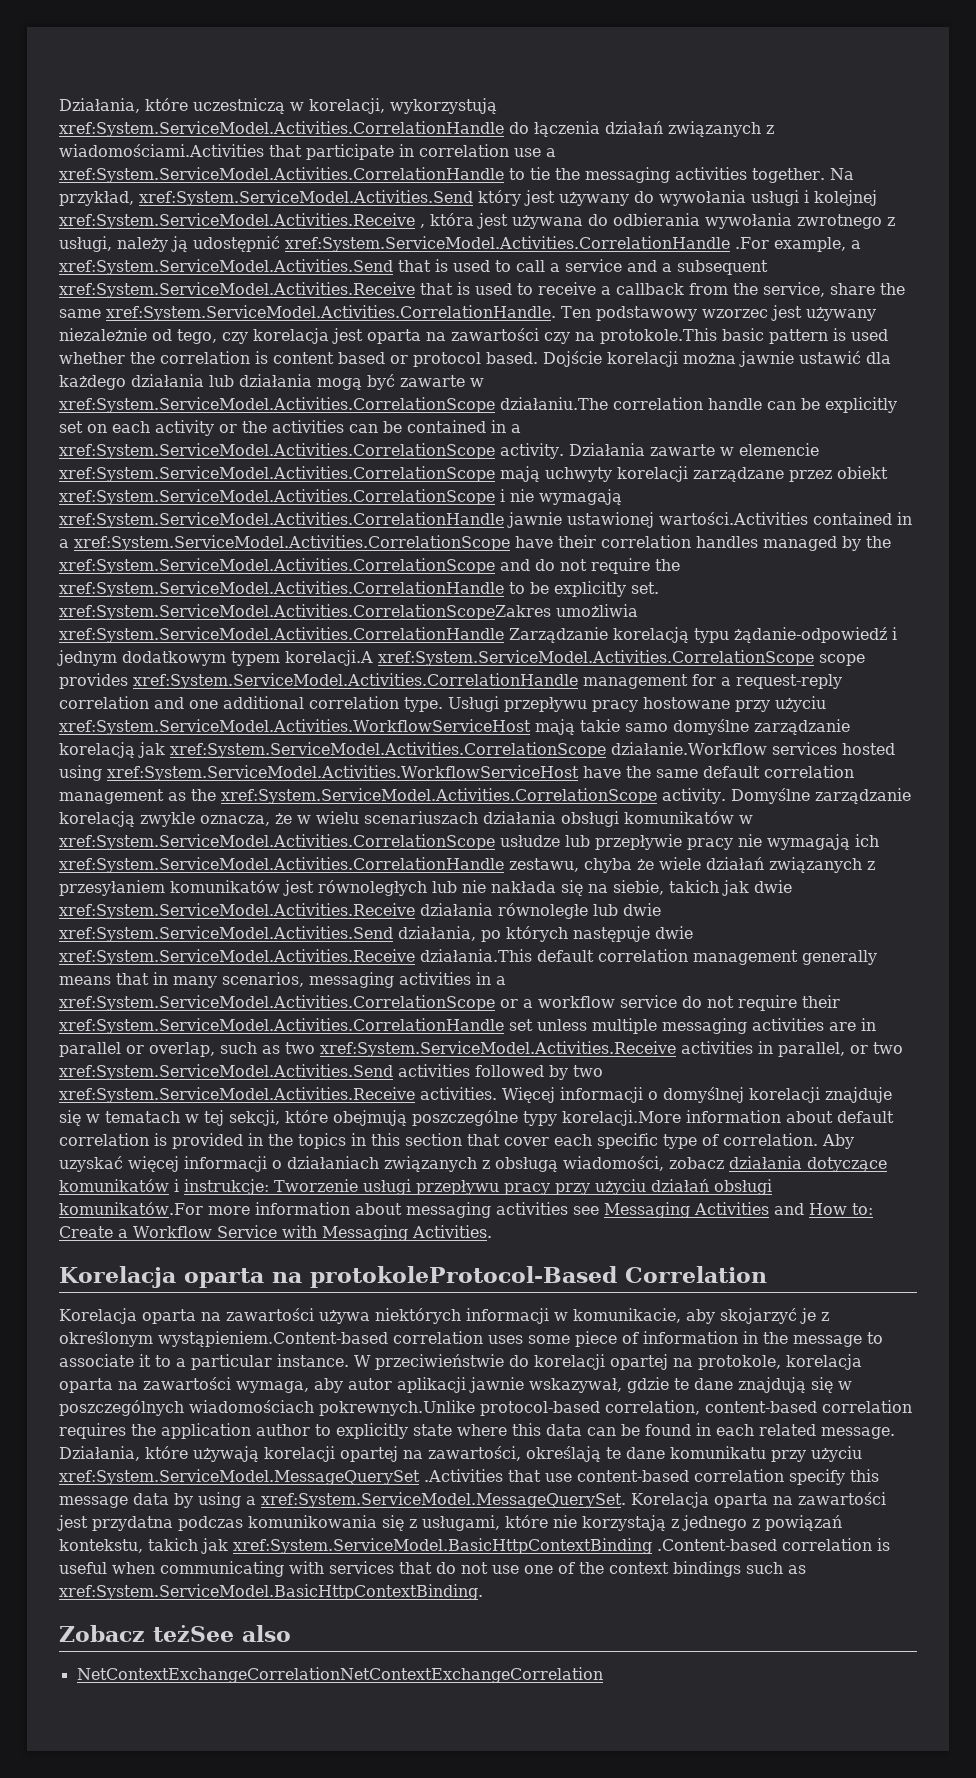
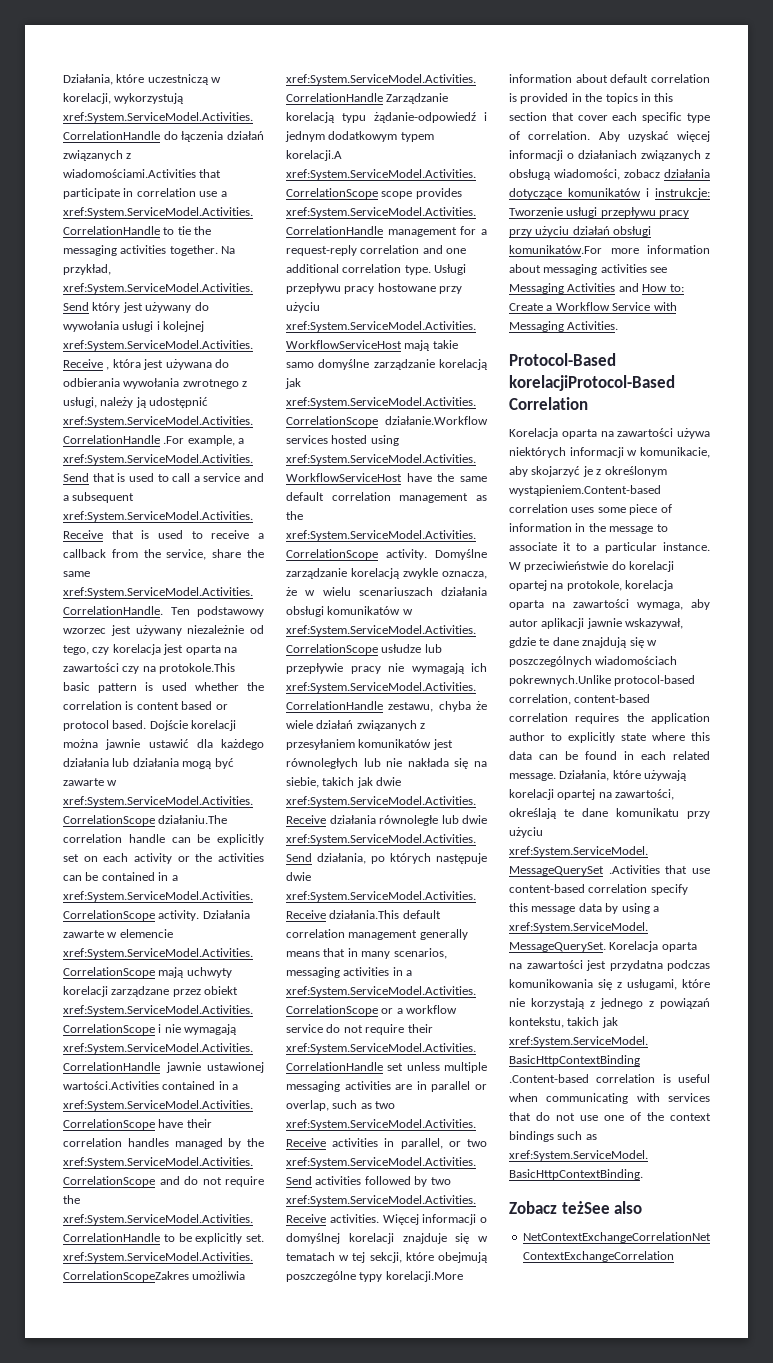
- Korelacja oparta na protokoleProtocol-Based Correlation
+ Protocol-Based korelacjiProtocol-Based Correlation

